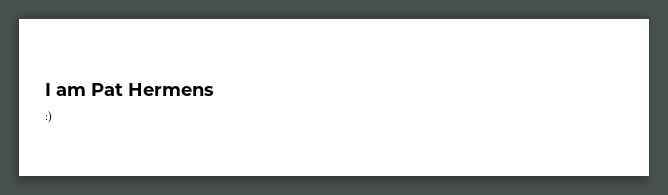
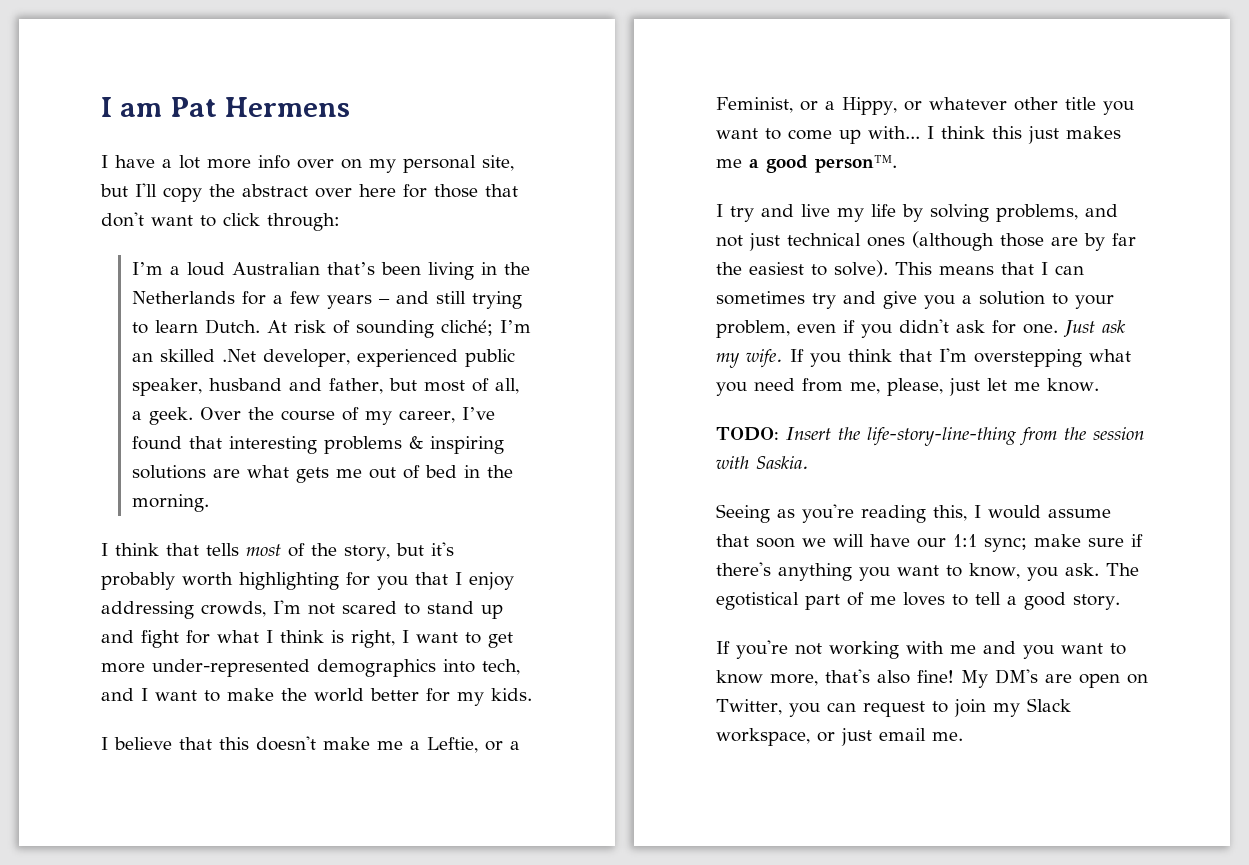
- :)
+ I have a lot more info over on my personal site, but I'll copy the abstract over here for those that don't want to click through:
+ I’m a loud Australian that’s been living in the Netherlands for a few years – and still trying to learn Dutch. At risk of sounding cliché; I’m an skilled .Net developer, experienced public speaker, husband and father, but most of all, a geek. Over the course of my career, I’ve found that interesting problems & inspiring solutions are what gets me out of bed in the morning.
+ I think that tells most of the story, but it's probably worth highlighting for you that I enjoy addressing crowds, I'm not scared to stand up and fight for what I think is right, I want to get more under-represented demographics into tech, and I want to make the world better for my kids.
+ I believe that this doesn't make me a Leftie, or a Feminist, or a Hippy, or whatever other title you want to come up with... I think this just makes me a good person™.
+ I try and live my life by solving problems, and not just technical ones (although those are by far the easiest to solve). This means that I can sometimes try and give you a solution to your problem, even if you didn't ask for one. Just ask my wife. If you think that I'm overstepping what you need from me, please, just let me know.
+ TODO: Insert the life-story-line-thing from the session with Saskia.
+ Seeing as you're reading this, I would assume that soon we will have our 1:1 sync; make sure if there's anything you want to know, you ask. The egotistical part of me loves to tell a good story.
+ If you're not working with me and you want to know more, that's also fine! My DM's are open on Twitter, you can request to join my Slack workspace, or just email me.

